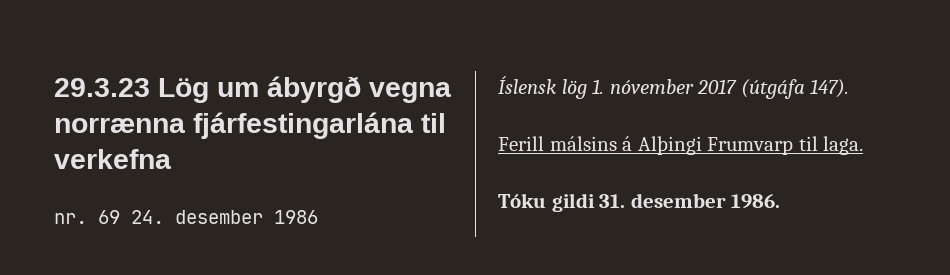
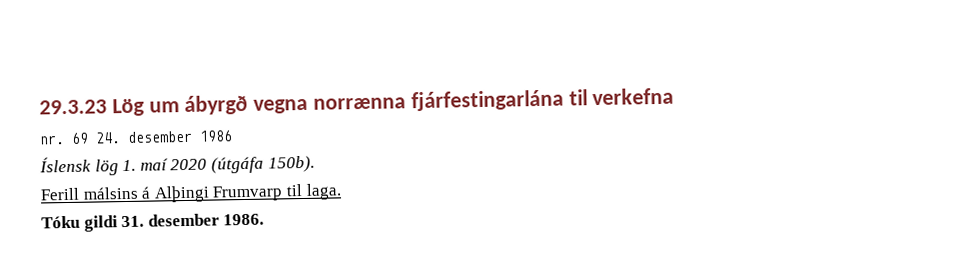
- Íslensk lög 1. nóvember 2017 (útgáfa 147).
+ Íslensk lög 1. maí 2020 (útgáfa 150b).

